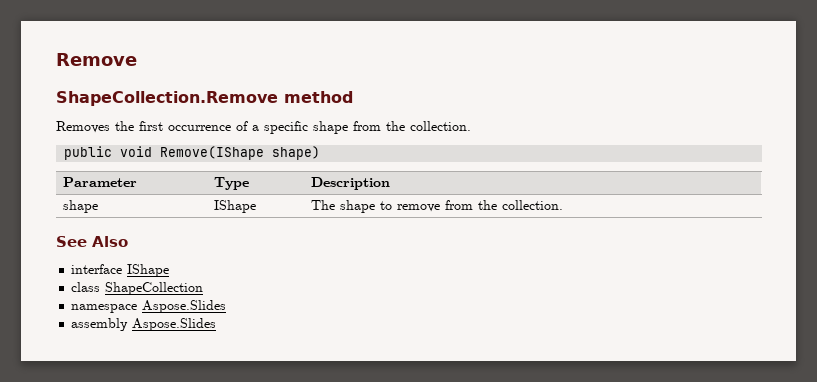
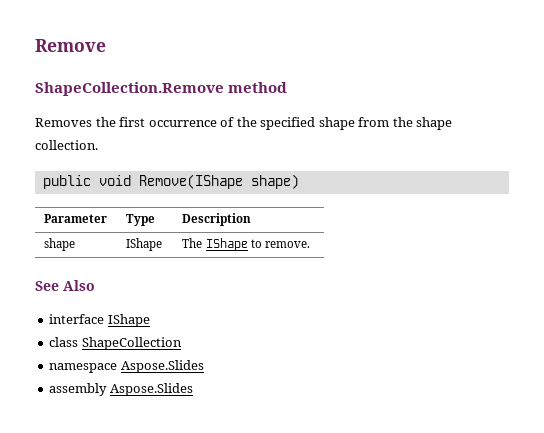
- Removes the first occurrence of a specific shape from the collection.
+ Removes the first occurrence of the specified shape from the shape collection.
- shape | IShape | The shape to remove from the collection.
+ shape | IShape | The IShape to remove.

